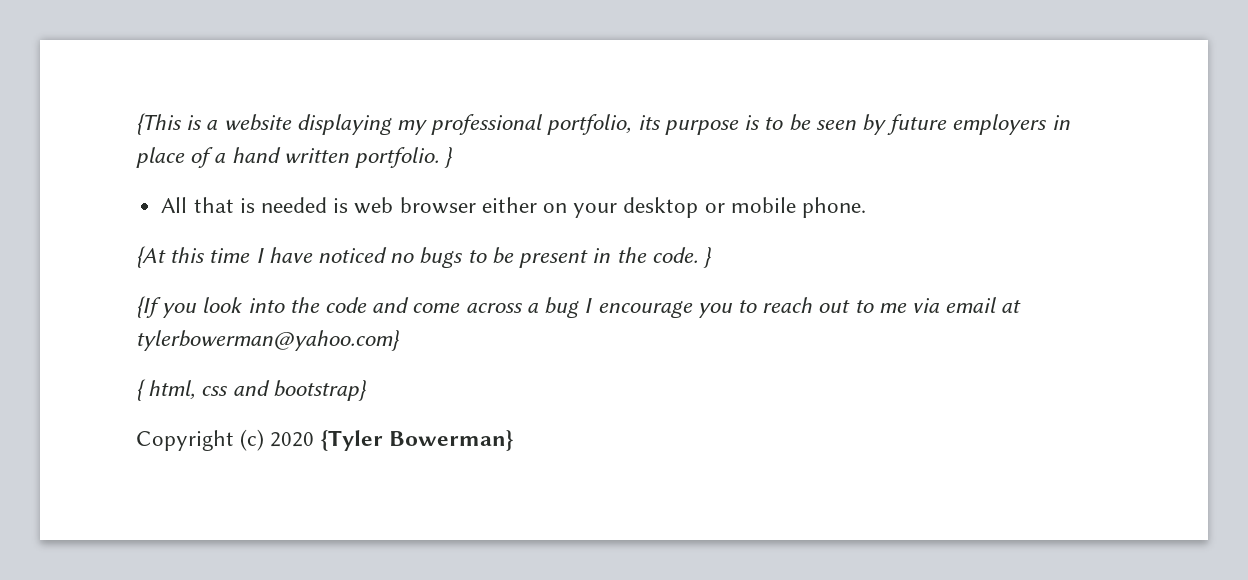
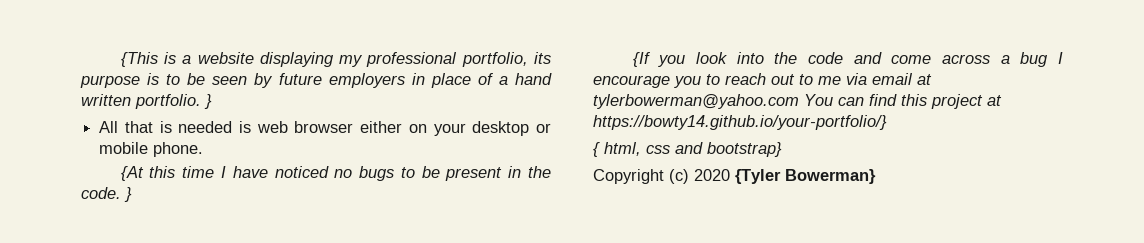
- {If you look into the code and come across a bug I encourage you to reach out to me via email at tylerbowerman@yahoo.com}
+ {If you look into the code and come across a bug I encourage you to reach out to me via email at tylerbowerman@yahoo.com You can find this project at https://bowty14.github.io/your-portfolio/}

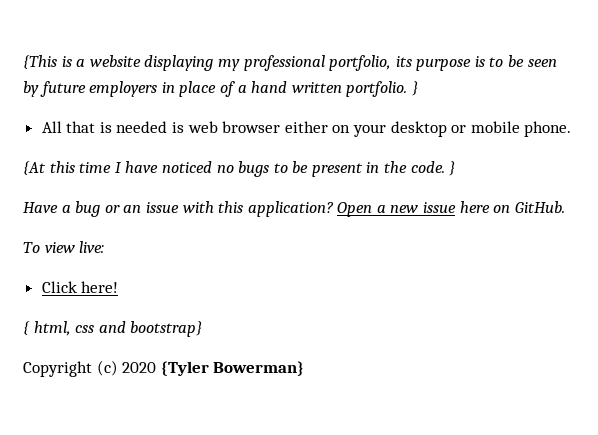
- {If you look into the code and come across a bug I encourage you to reach out to me via email at tylerbowerman@yahoo.com You can find this project at https://bowty14.github.io/your-portfolio/}
+ Have a bug or an issue with this application? Open a new issue here on GitHub.
+ To view live:
+ Click here!

